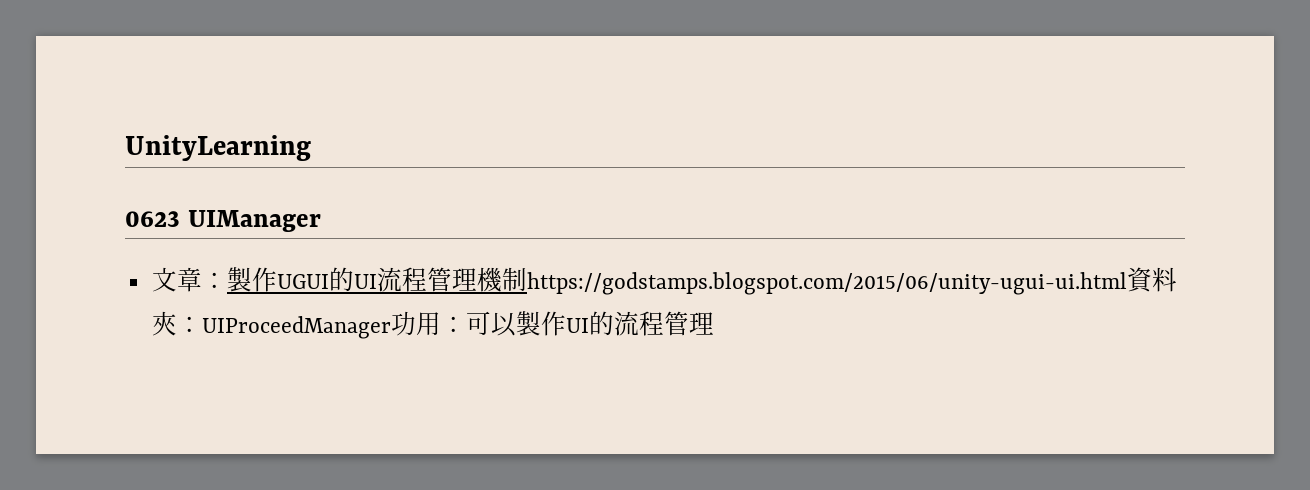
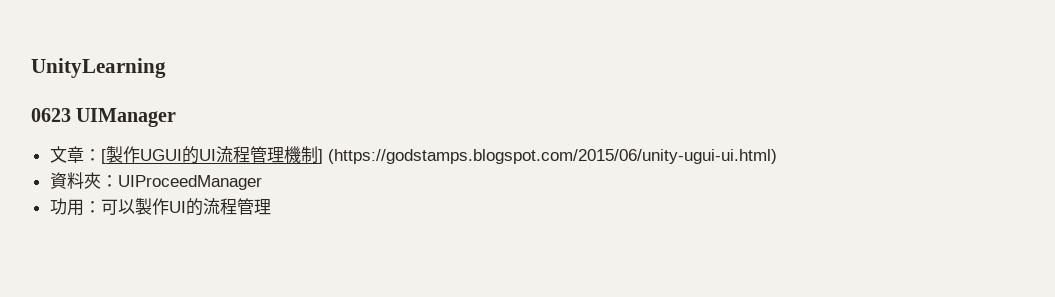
- 文章：製作UGUI的UI流程管理機制https://godstamps.blogspot.com/2015/06/unity-ugui-ui.html資料夾：UIProceedManager功用：可以製作UI的流程管理
+ 文章：[製作UGUI的UI流程管理機制] (https://godstamps.blogspot.com/2015/06/unity-ugui-ui.html)
+ 資料夾：UIProceedManager
+ 功用：可以製作UI的流程管理

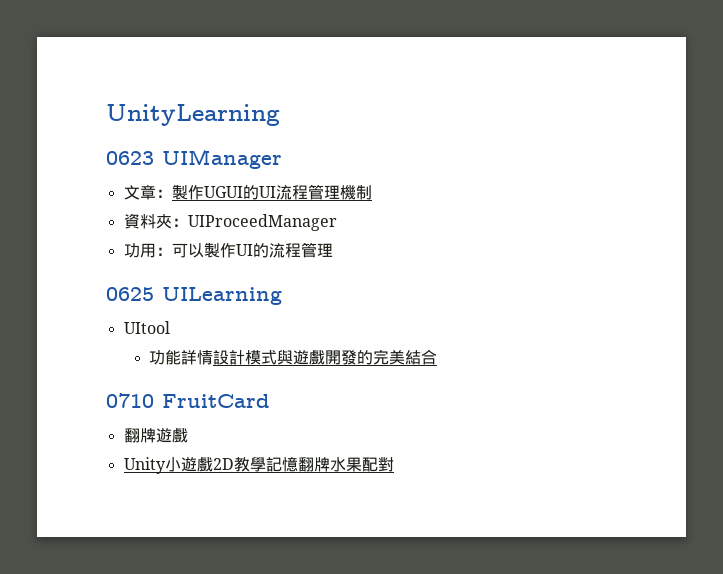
- 文章：[製作UGUI的UI流程管理機制] (https://godstamps.blogspot.com/2015/06/unity-ugui-ui.html)
+ 文章：製作UGUI的UI流程管理機制
+ 0625 UILearning
+ UItool
+ 功能詳情設計模式與遊戲開發的完美結合
+ 0710 FruitCard
+ 翻牌遊戲
+ Unity小遊戲2D教學記憶翻牌水果配對

